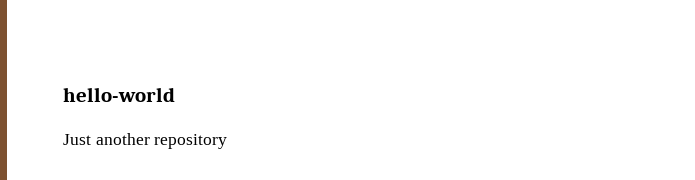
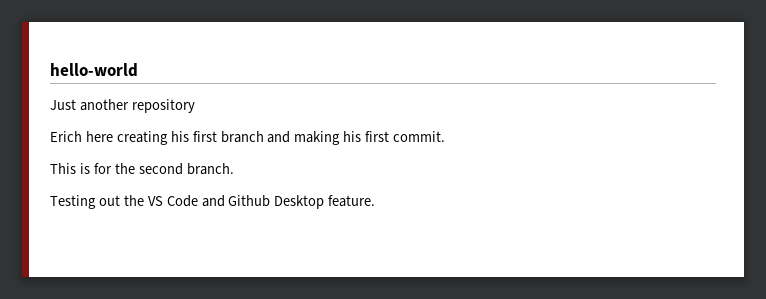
+ Erich here creating his first branch and making his first commit.
+ This is for the second branch.
+ Testing out the VS Code and Github Desktop feature.

